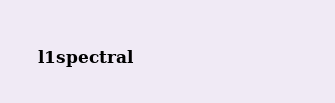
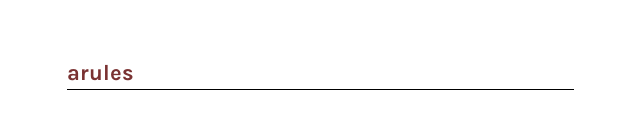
- l1spectral
+ arules

